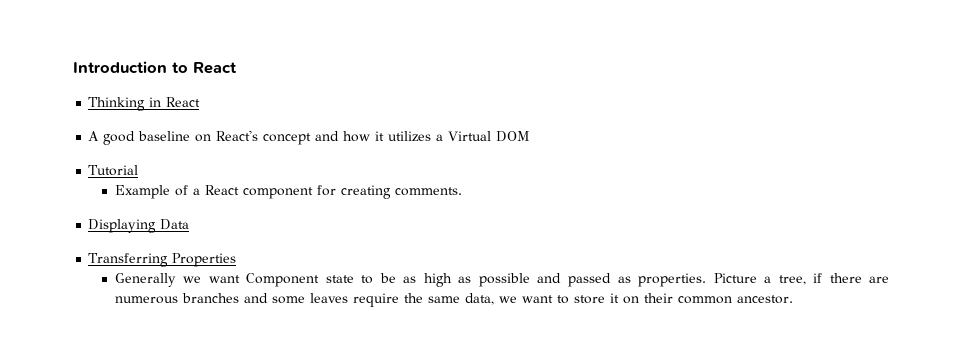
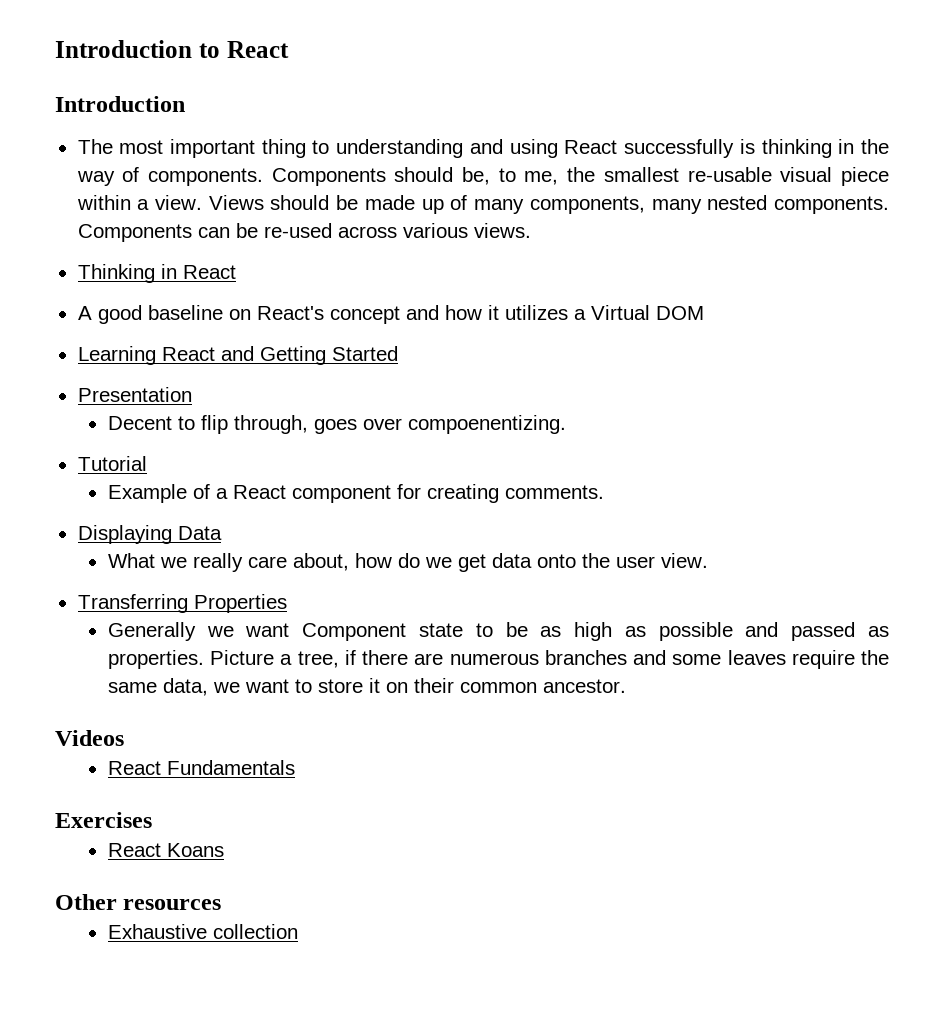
  Introduction to React
+ Introduction
+ The most important thing to understanding and using React successfully is thinking in the way of components. Components should be, to me, the smallest re-usable visual piece within a view. Views should be made up of many components, many nested components. Components can be re-used across various views.
+ Learning React and Getting Started
+ Presentation
+ Decent to flip through, goes over compoenentizing.
+ What we really care about, how do we get data onto the user view.
+ Videos
+ React Fundamentals
+ Exercises
+ React Koans
+ Other resources
+ Exhaustive collection

